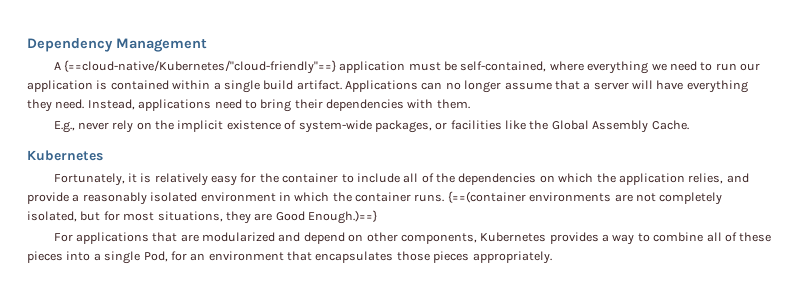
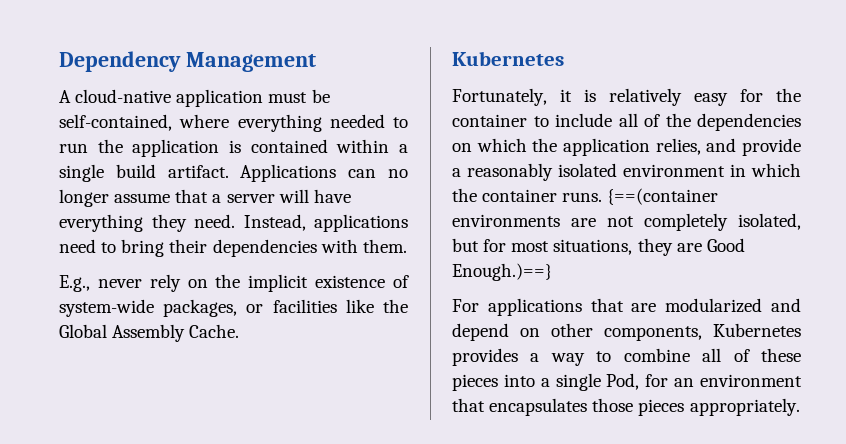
- A {==cloud-native/Kubernetes/"cloud-friendly"==} application must be self-contained, where everything we need to run our application is contained within a single build artifact.
+ A cloud-native application must be self-contained, where everything needed to run the application is contained within a single build artifact.

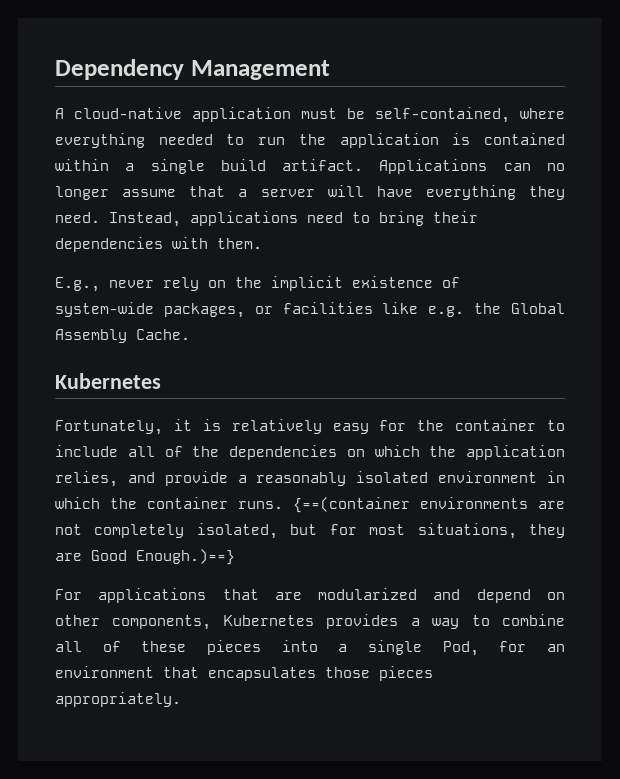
- E.g., never rely on the implicit existence of system-wide packages, or facilities like the Global Assembly Cache.
+ E.g., never rely on the implicit existence of system-wide packages, or facilities like e.g. the Global Assembly Cache.

